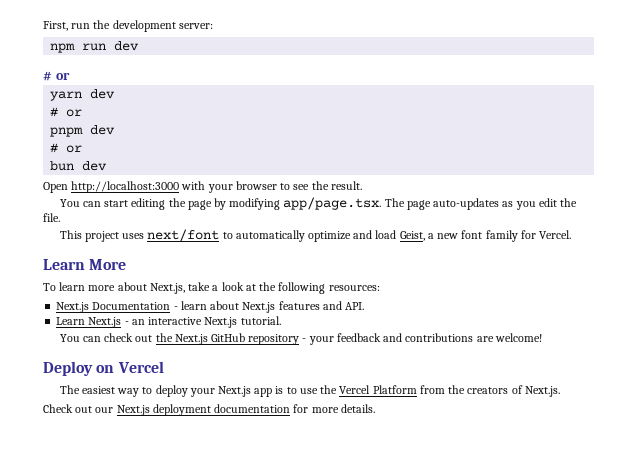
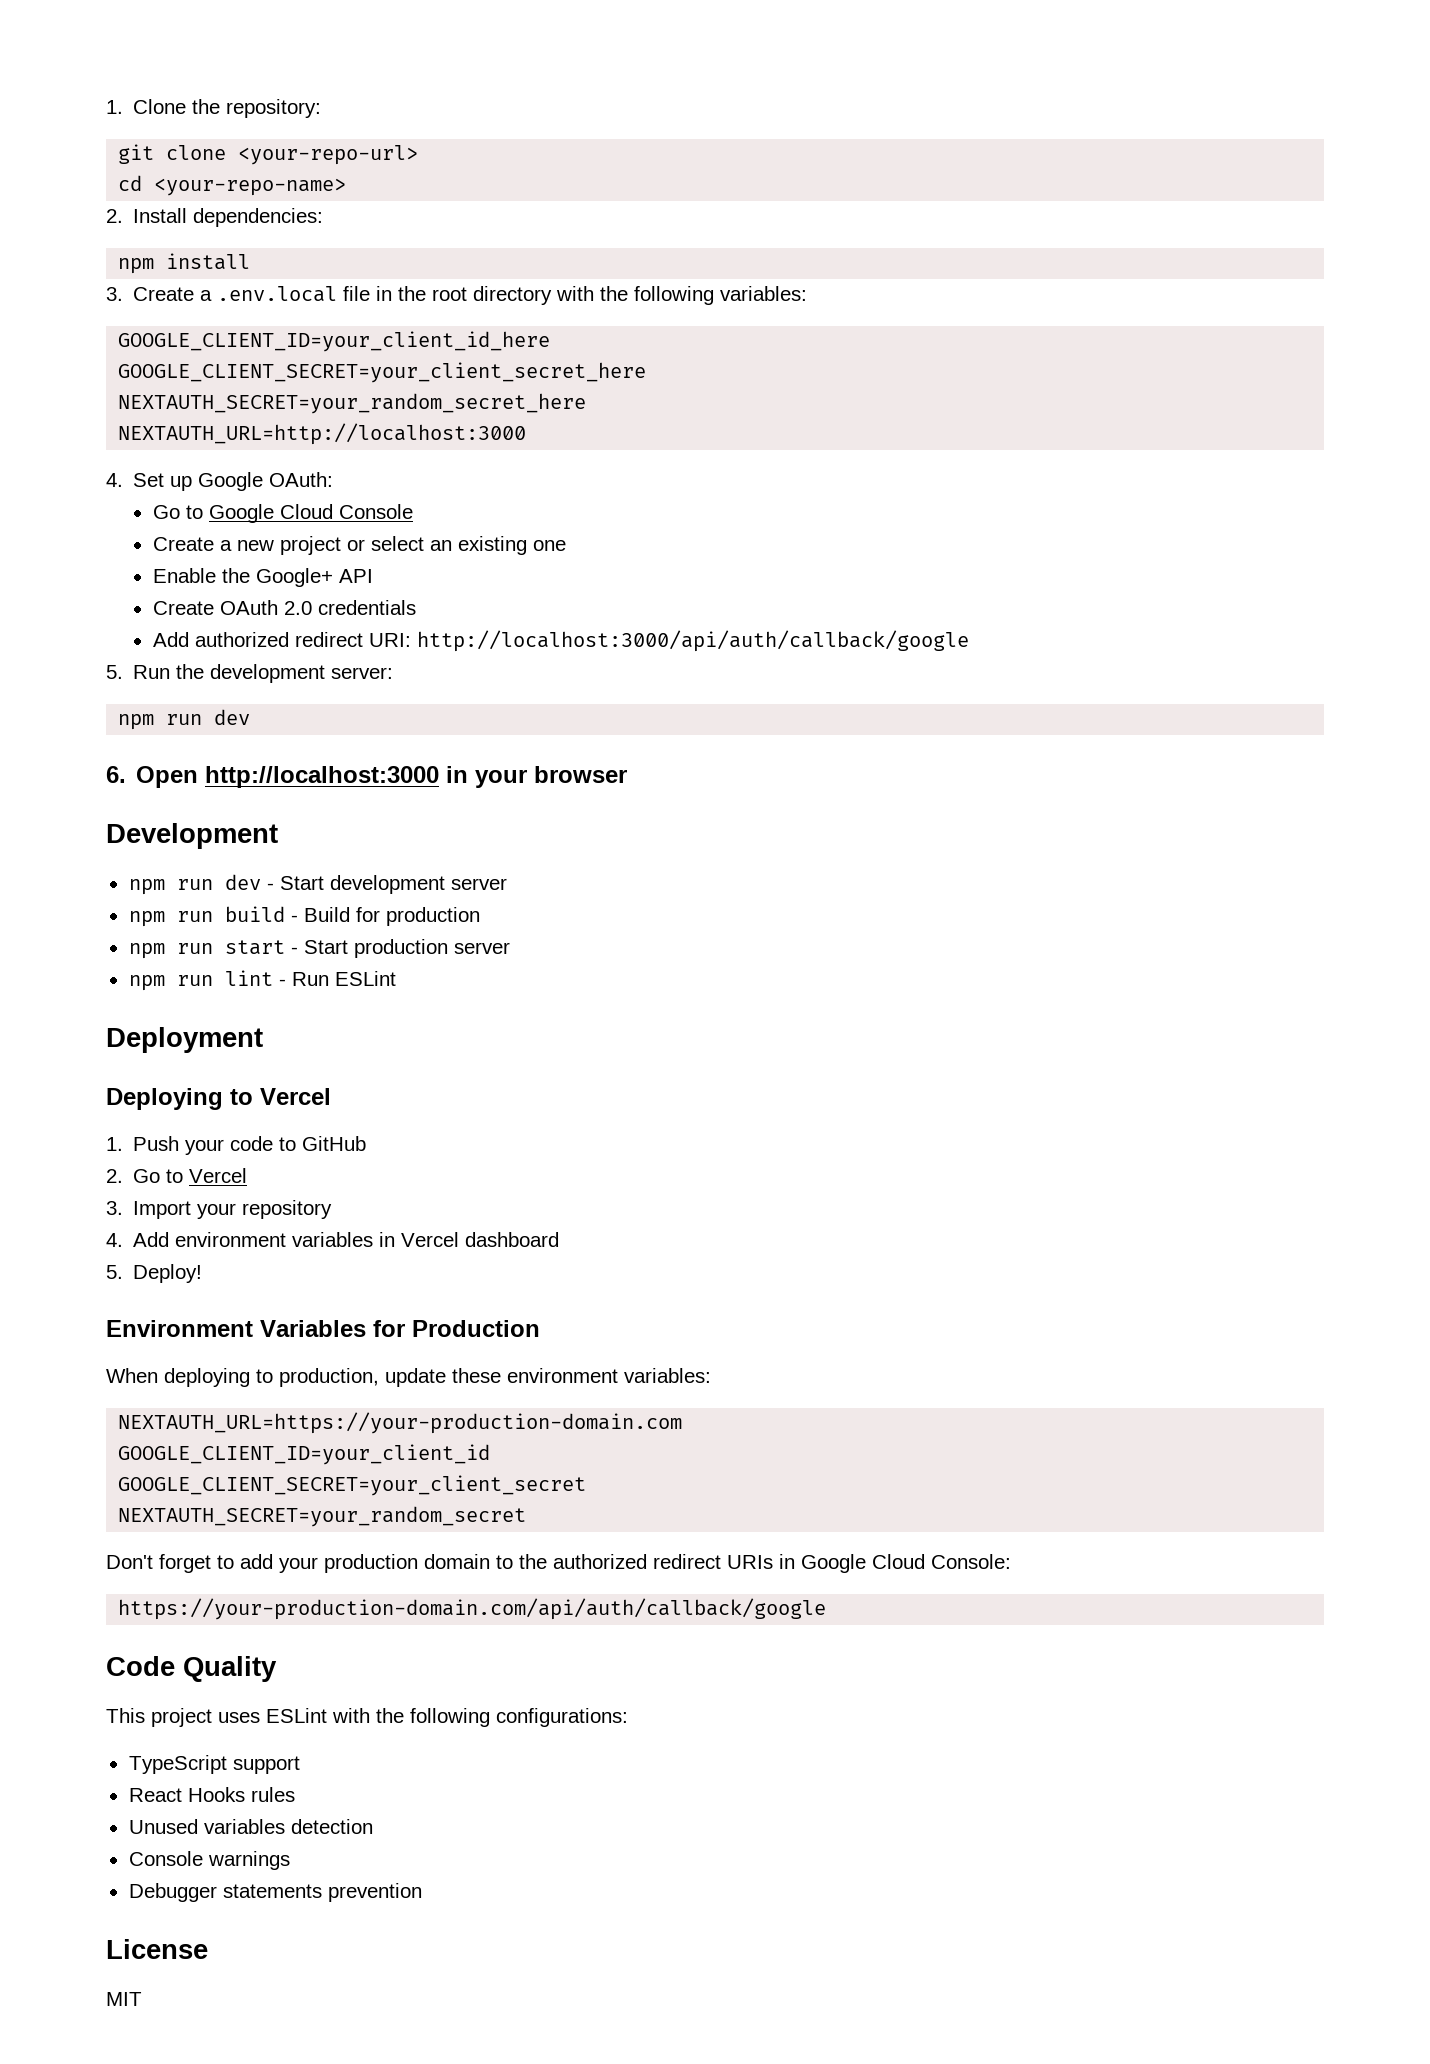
- First, run the development server:
+ 1. Clone the repository:
+ git clone <your-repo-url>
+ cd <your-repo-name>
+ 2. Install dependencies:
+ npm install
+ 3. Create a .env.local file in the root directory with the following variables:
+ GOOGLE_CLIENT_ID=your_client_id_here
+ GOOGLE_CLIENT_SECRET=your_client_secret_here
+ NEXTAUTH_SECRET=your_random_secret_here
+ NEXTAUTH_URL=http://localhost:3000
+ 4. Set up Google OAuth:
+ Go to Google Cloud Console
+ Create a new project or select an existing one
+ Enable the Google+ API
+ Create OAuth 2.0 credentials
+ Add authorized redirect URI: http://localhost:3000/api/auth/callback/google
+ 5. Run the development server:
  npm run dev
- # or
- yarn dev
- # or
- pnpm dev
- # or
- bun dev
- Open http://localhost:3000 with your browser to see the result.
- You can start editing the page by modifying app/page.tsx. The page auto-updates as you edit the file.
- This project uses next/font to automatically optimize and load Geist, a new font family for Vercel.
- Learn More
- To learn more about Next.js, take a look at the following resources:
- Next.js Documentation - learn about Next.js features and API.
- Learn Next.js - an interactive Next.js tutorial.
- You can check out the Next.js GitHub repository - your feedback and contributions are welcome!
- Deploy on Vercel
- The easiest way to deploy your Next.js app is to use the Vercel Platform from the creators of Next.js.
- Check out our Next.js deployment documentation for more details.
+ 6. Open http://localhost:3000 in your browser
+ Development
+ npm run dev - Start development server
+ npm run build - Build for production
+ npm run start - Start production server
+ npm run lint - Run ESLint
+ Deployment
+ Deploying to Vercel
+ 1. Push your code to GitHub
+ 2. Go to Vercel
+ 3. Import your repository
+ 4. Add environment variables in Vercel dashboard
+ 5. Deploy!
+ Environment Variables for Production
+ When deploying to production, update these environment variables:
+ NEXTAUTH_URL=https://your-production-domain.com
+ GOOGLE_CLIENT_ID=your_client_id
+ GOOGLE_CLIENT_SECRET=your_client_secret
+ NEXTAUTH_SECRET=your_random_secret
+ Don't forget to add your production domain to the authorized redirect URIs in Google Cloud Console:
+ https://your-production-domain.com/api/auth/callback/google
+ Code Quality
+ This project uses ESLint with the following configurations:
+ TypeScript support
+ React Hooks rules
+ Unused variables detection
+ Console warnings
+ Debugger statements prevention
+ License
+ MIT

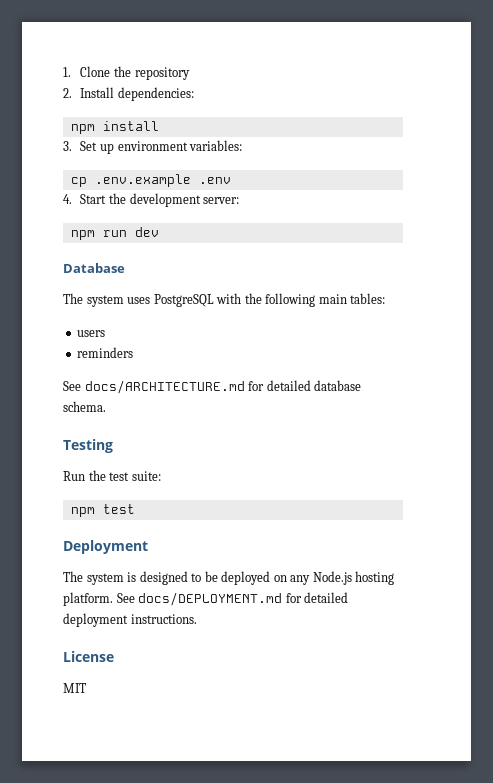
- 1. Clone the repository:
- git clone <your-repo-url>
- cd <your-repo-name>
+ 1. Clone the repository
- 3. Create a .env.local file in the root directory with the following variables:
- GOOGLE_CLIENT_ID=your_client_id_here
- GOOGLE_CLIENT_SECRET=your_client_secret_here
- NEXTAUTH_SECRET=your_random_secret_here
- NEXTAUTH_URL=http://localhost:3000
- 4. Set up Google OAuth:
- Go to Google Cloud Console
- Create a new project or select an existing one
- Enable the Google+ API
- Create OAuth 2.0 credentials
- Add authorized redirect URI: http://localhost:3000/api/auth/callback/google
- 5. Run the development server:
+ 3. Set up environment variables:
+ cp .env.example .env
+ 4. Start the development server:
- 6. Open http://localhost:3000 in your browser
- Development
- npm run dev - Start development server
- npm run build - Build for production
- npm run start - Start production server
- npm run lint - Run ESLint
+ Database
+ The system uses PostgreSQL with the following main tables:
+ users
+ reminders
+ See docs/ARCHITECTURE.md for detailed database schema.
+ Testing
+ Run the test suite:
+ npm test
  Deployment
- Deploying to Vercel
- 1. Push your code to GitHub
- 2. Go to Vercel
- 3. Import your repository
- 4. Add environment variables in Vercel dashboard
- 5. Deploy!
- Environment Variables for Production
- When deploying to production, update these environment variables:
- NEXTAUTH_URL=https://your-production-domain.com
- GOOGLE_CLIENT_ID=your_client_id
- GOOGLE_CLIENT_SECRET=your_client_secret
- NEXTAUTH_SECRET=your_random_secret
- Don't forget to add your production domain to the authorized redirect URIs in Google Cloud Console:
- https://your-production-domain.com/api/auth/callback/google
- Code Quality
- This project uses ESLint with the following configurations:
- TypeScript support
- React Hooks rules
- Unused variables detection
- Console warnings
- Debugger statements prevention
+ The system is designed to be deployed on any Node.js hosting platform. See docs/DEPLOYMENT.md for detailed deployment instructions.

